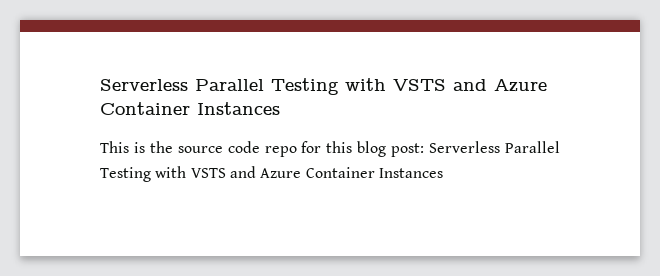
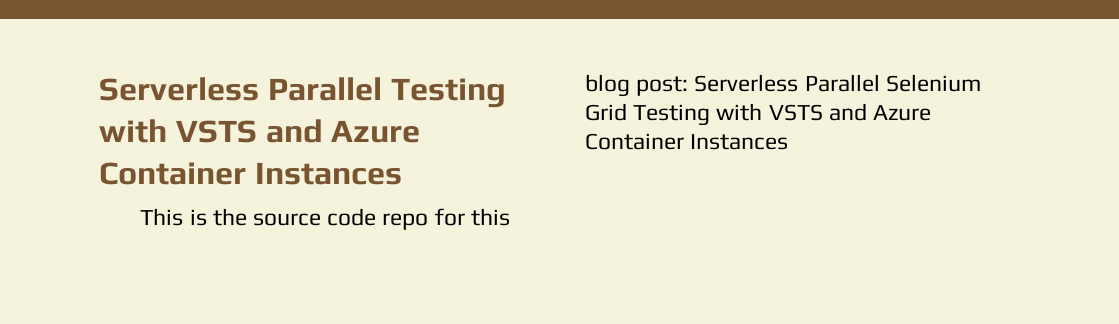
- This is the source code repo for this blog post: Serverless Parallel Testing with VSTS and Azure Container Instances
+ This is the source code repo for this blog post: Serverless Parallel Selenium Grid Testing with VSTS and Azure Container Instances

